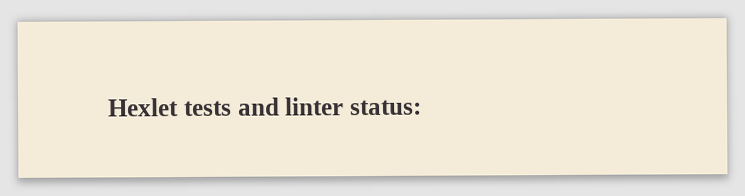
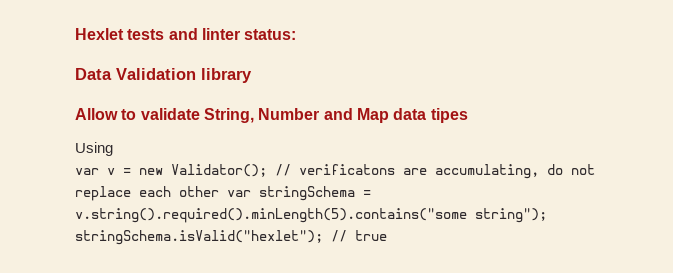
+ Data Validation library
+ Allow to validate String, Number and Map data tipes
+ Using
+ var v = new Validator(); // verificatons are accumulating, do not replace each other var stringSchema = v.string().required().minLength(5).contains("some string"); stringSchema.isValid("hexlet"); // true

